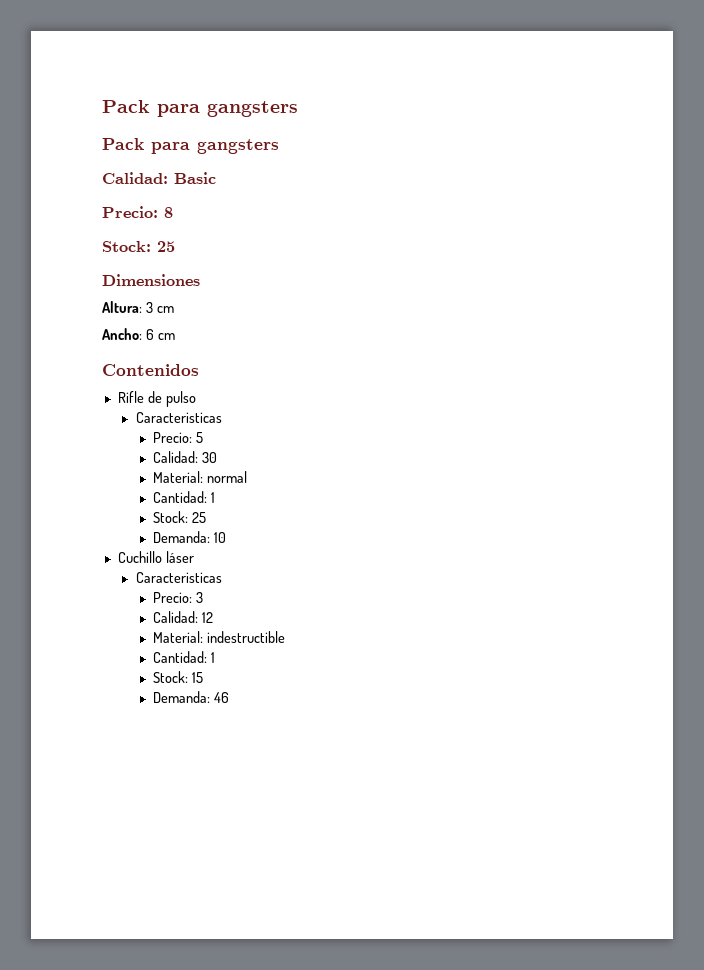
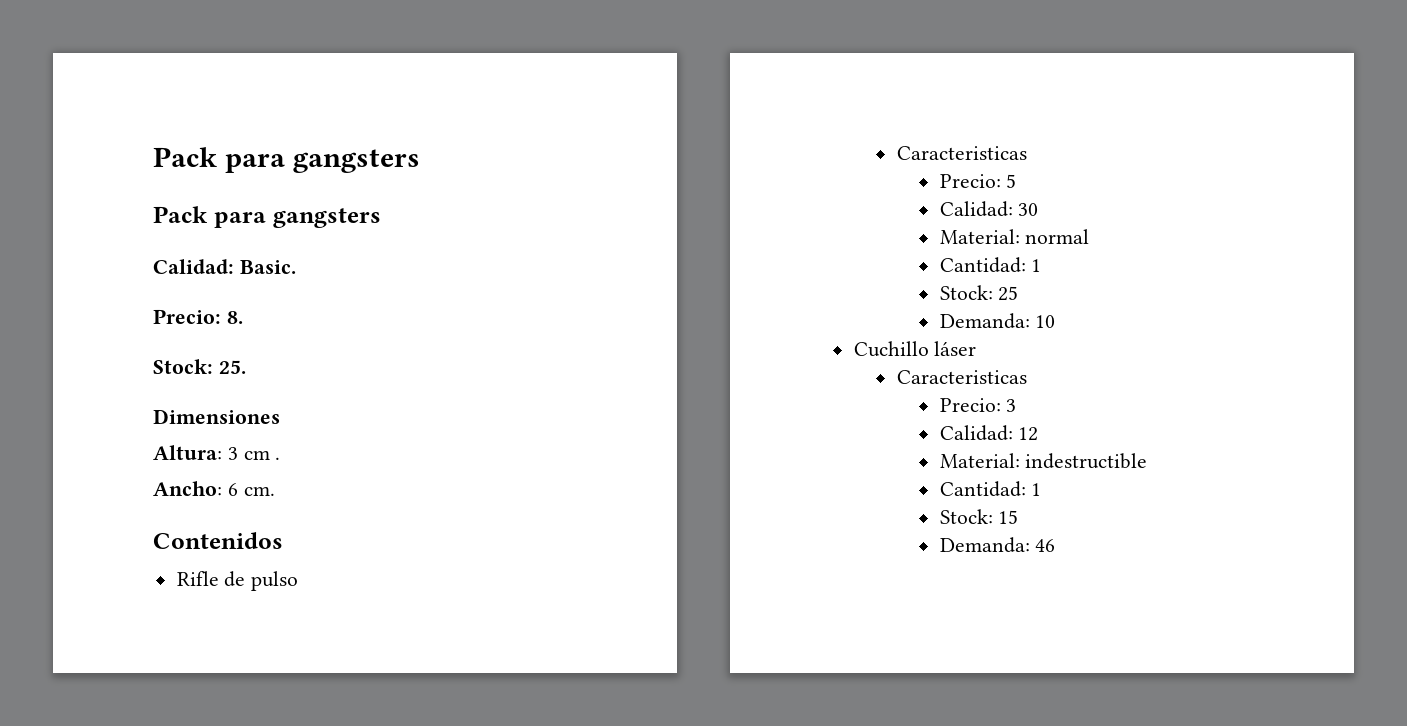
- Calidad: Basic
- Precio: 8
- Stock: 25
+ Calidad: Basic.
+ Precio: 8.
+ Stock: 25.
- Altura: 3 cm
+ Altura: 3 cm .
- Ancho: 6 cm
+ Ancho: 6 cm.

